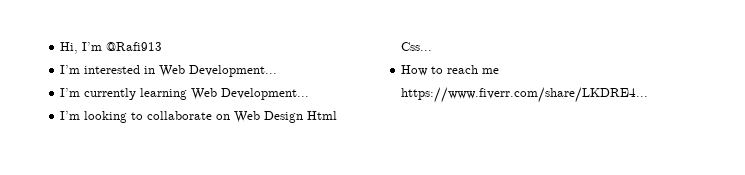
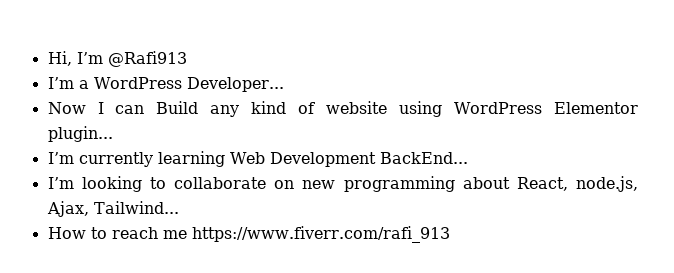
- I’m interested in Web Development...
+ I’m a WordPress Developer...
+ Now I can Build any kind of website using WordPress Elementor plugin...
- I’m currently learning Web Development...
+ I’m currently learning Web Development BackEnd...
- I’m looking to collaborate on Web Design Html Css...
+ I’m looking to collaborate on new programming about React, node.js, Ajax, Tailwind...
- How to reach me https://www.fiverr.com/share/LKDRE4...
+ How to reach me https://www.fiverr.com/rafi_913

